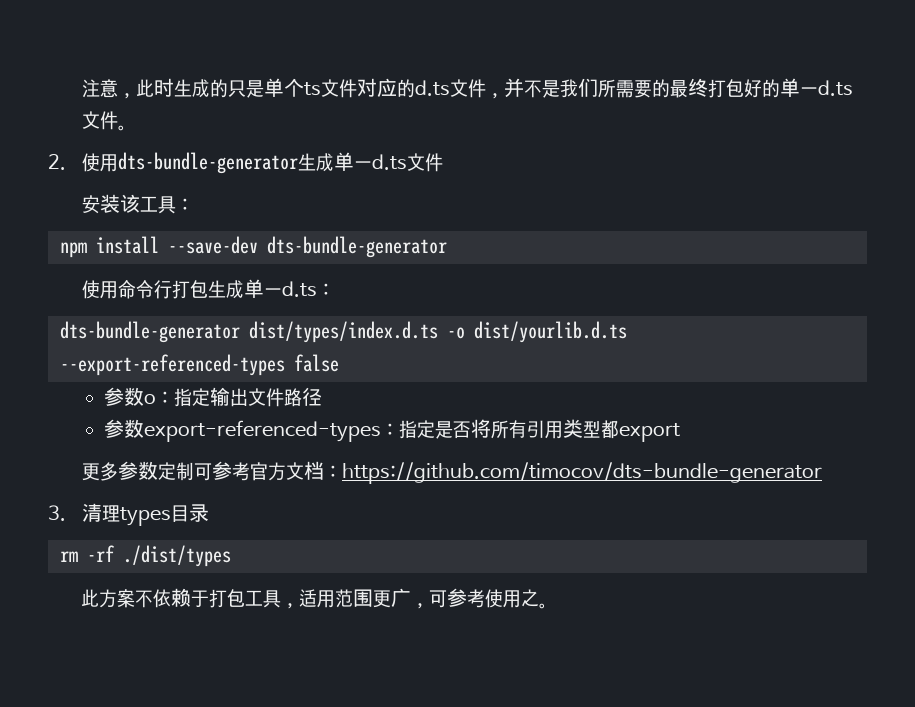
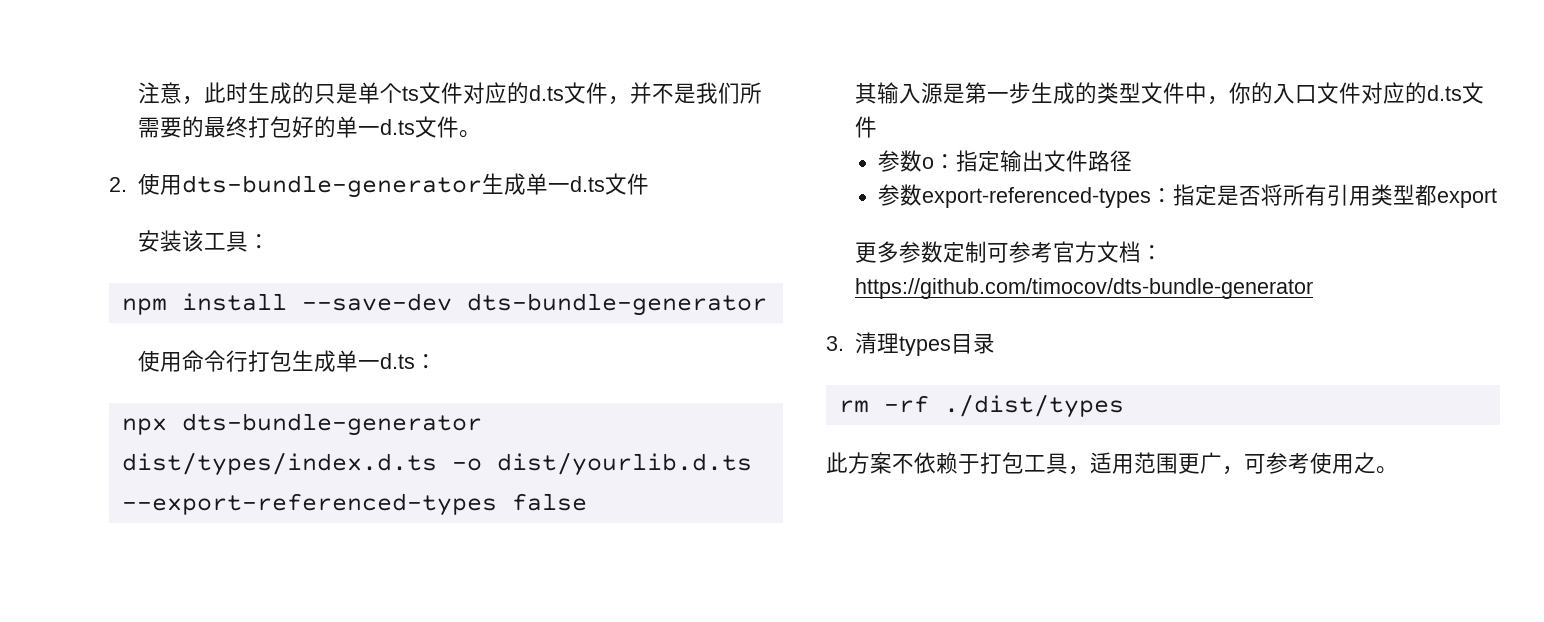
- dts-bundle-generator dist/types/index.d.ts -o dist/yourlib.d.ts --export-referenced-types false
+ npx dts-bundle-generator dist/types/index.d.ts -o dist/yourlib.d.ts --export-referenced-types false
+ 其输入源是第一步生成的类型文件中，你的入口文件对应的d.ts文件

